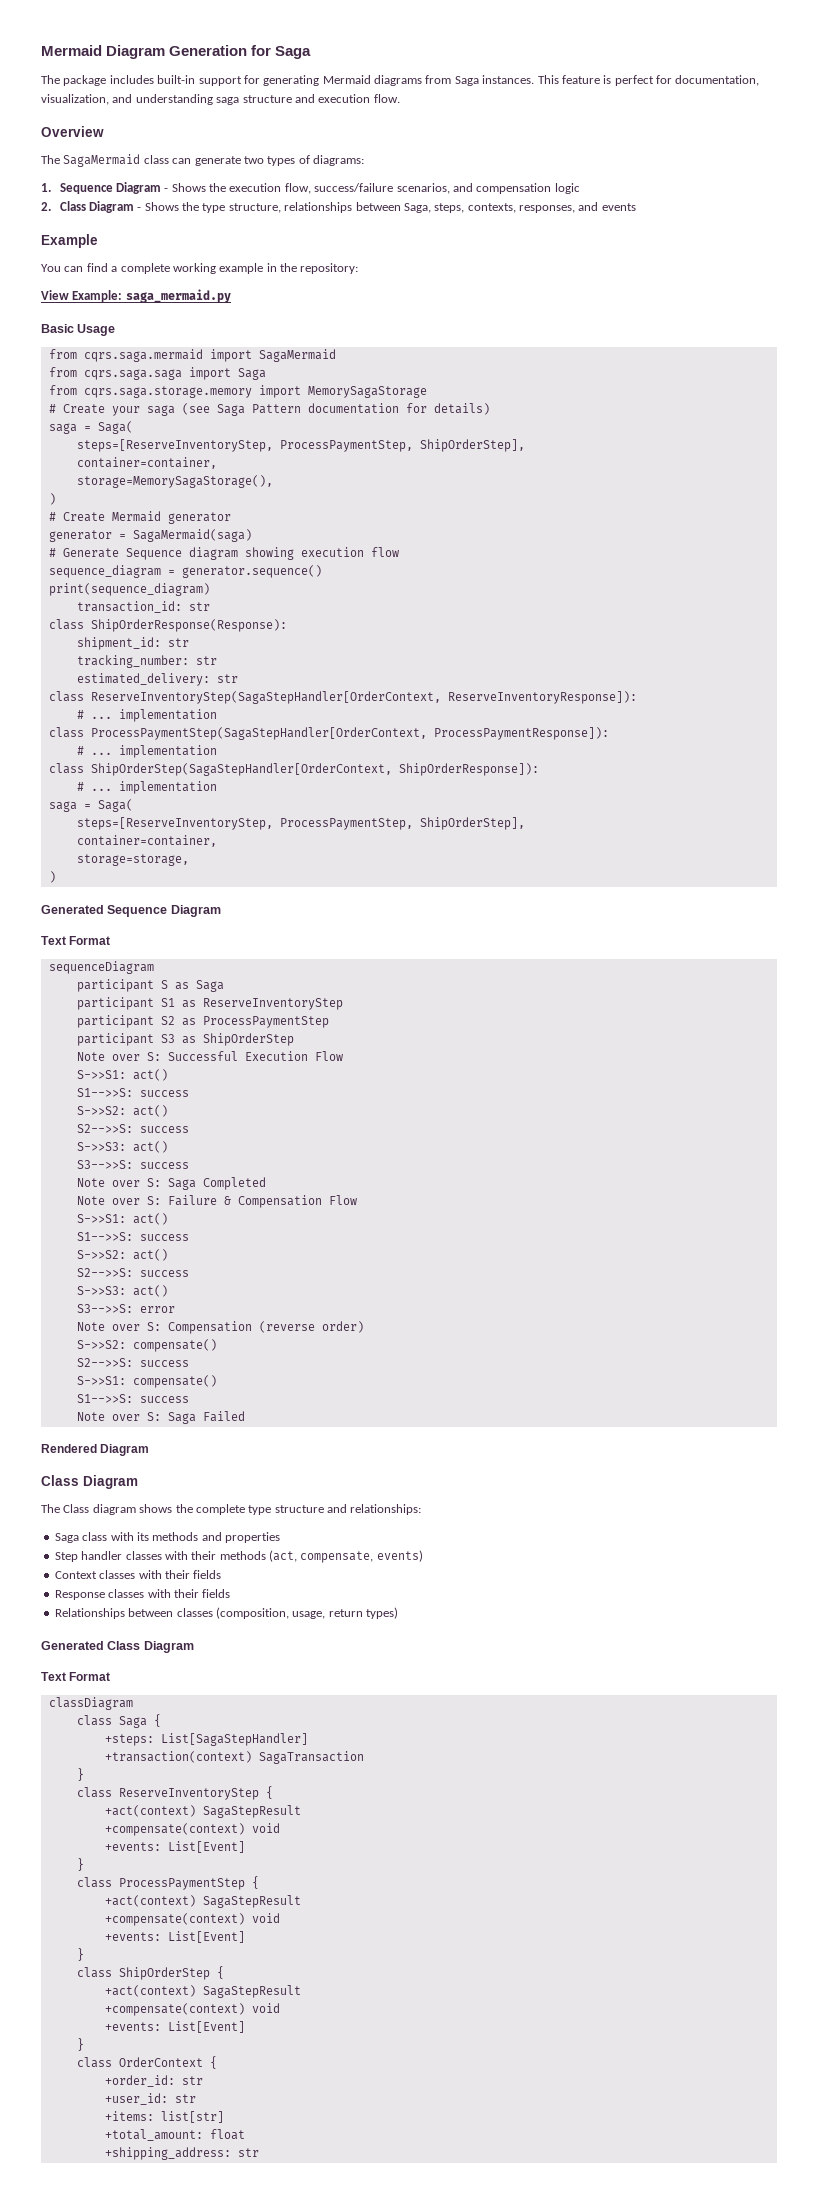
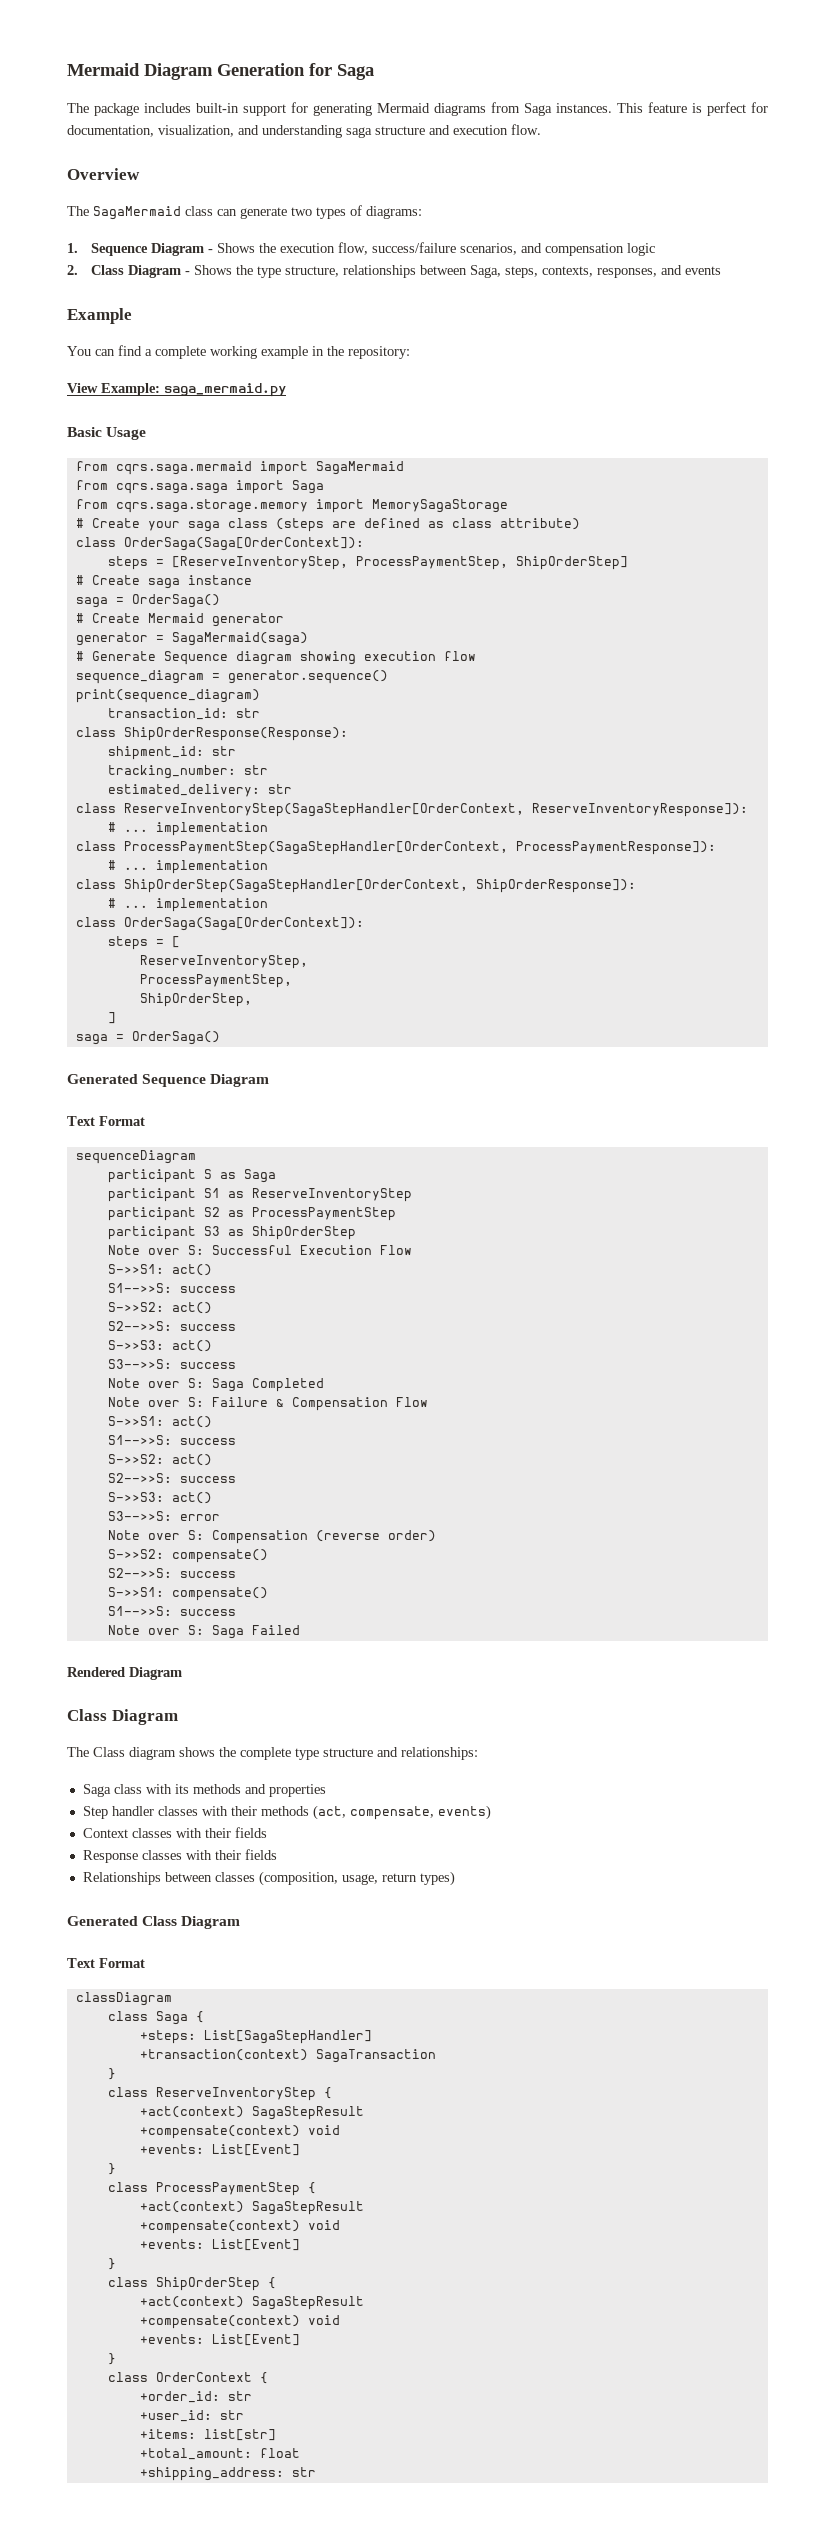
- # Create your saga (see Saga Pattern documentation for details)
- saga = Saga(
- steps=[ReserveInventoryStep, ProcessPaymentStep, ShipOrderStep],
- container=container,
- storage=MemorySagaStorage(),
- )
+ # Create your saga class (steps are defined as class attribute)
+ class OrderSaga(Saga[OrderContext]):
+ steps = [ReserveInventoryStep, ProcessPaymentStep, ShipOrderStep]
+ # Create saga instance
+ saga = OrderSaga()
  class ShipOrderStep(SagaStepHandler[OrderContext, ShipOrderResponse]):
  # ... implementation
- saga = Saga(
- steps=[ReserveInventoryStep, ProcessPaymentStep, ShipOrderStep],
- container=container,
- storage=storage,
- )
+ class OrderSaga(Saga[OrderContext]):
+ steps = [
+ ReserveInventoryStep,
+ ProcessPaymentStep,
+ ShipOrderStep,
+ ]
+ saga = OrderSaga()

